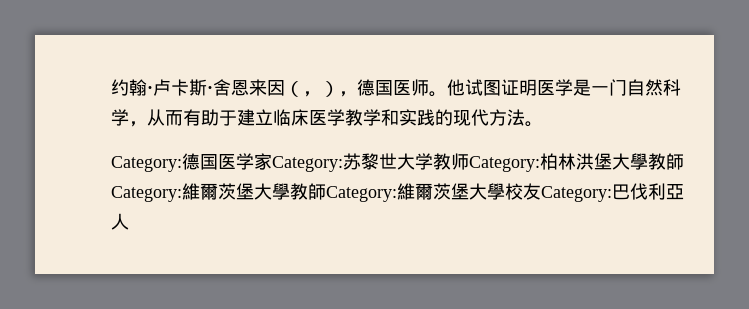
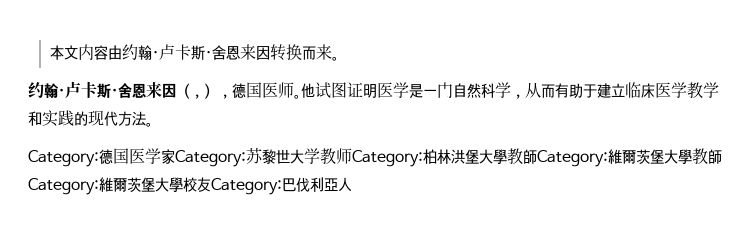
+ 本文内容由约翰·卢卡斯·舍恩来因转换而来。

